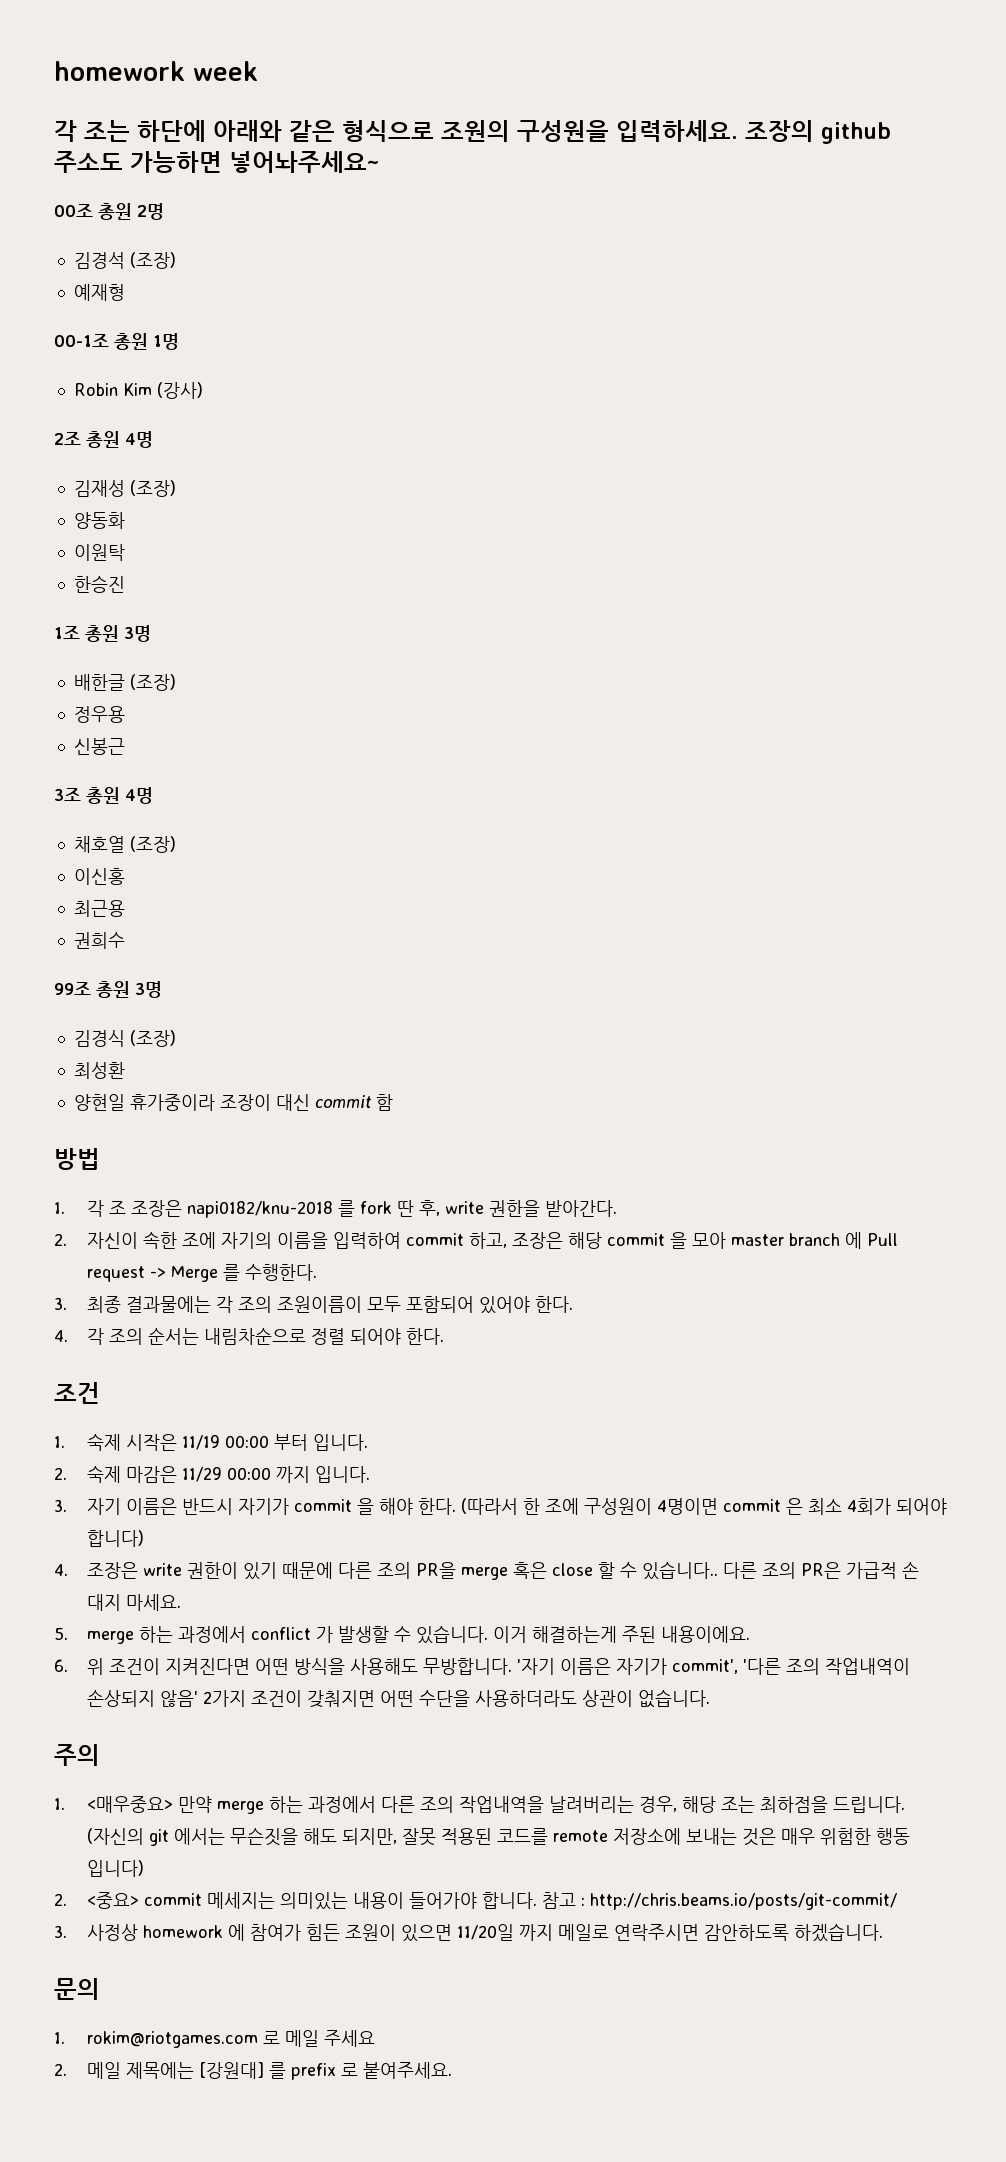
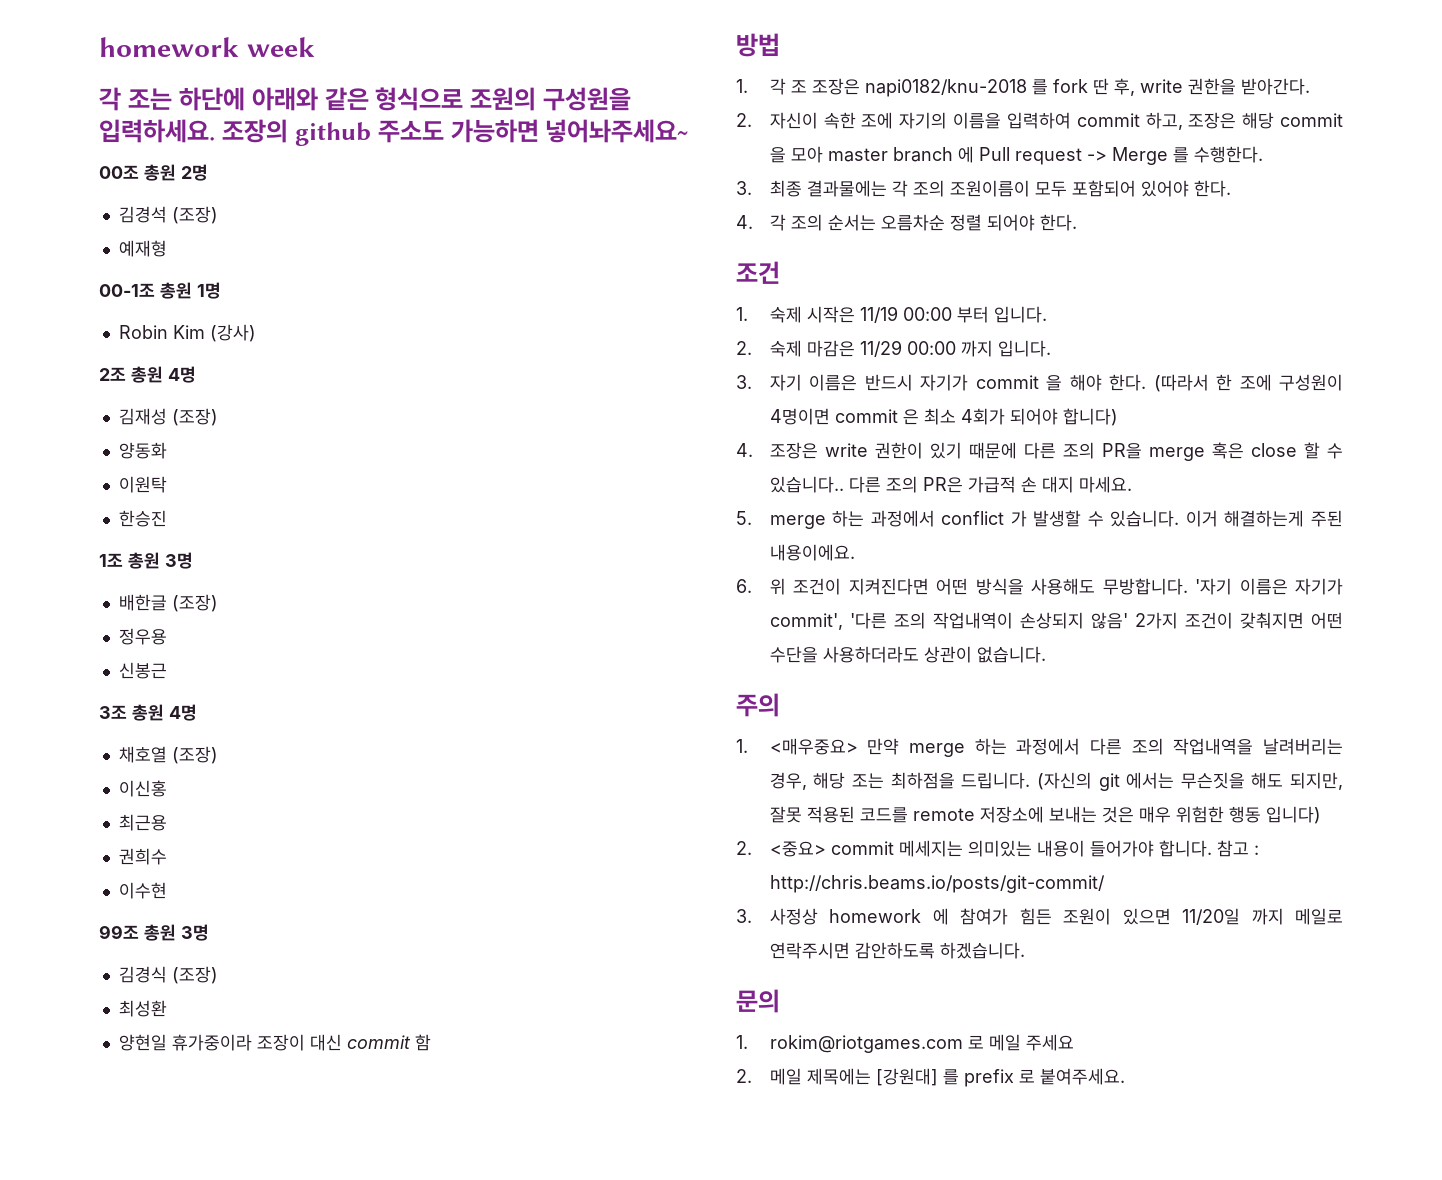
+ 이수현
- 4. 각 조의 순서는 내림차순으로 정렬 되어야 한다.
+ 4. 각 조의 순서는 오름차순 정렬 되어야 한다.

